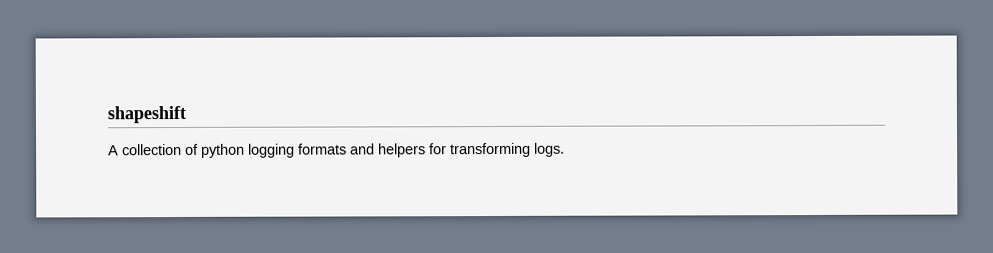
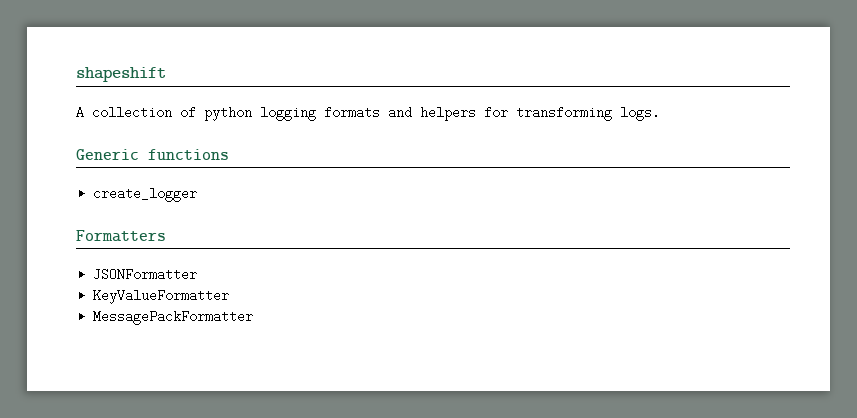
+ Generic functions
+ create_logger
+ Formatters
+ JSONFormatter
+ KeyValueFormatter
+ MessagePackFormatter

